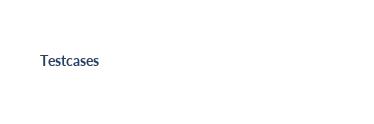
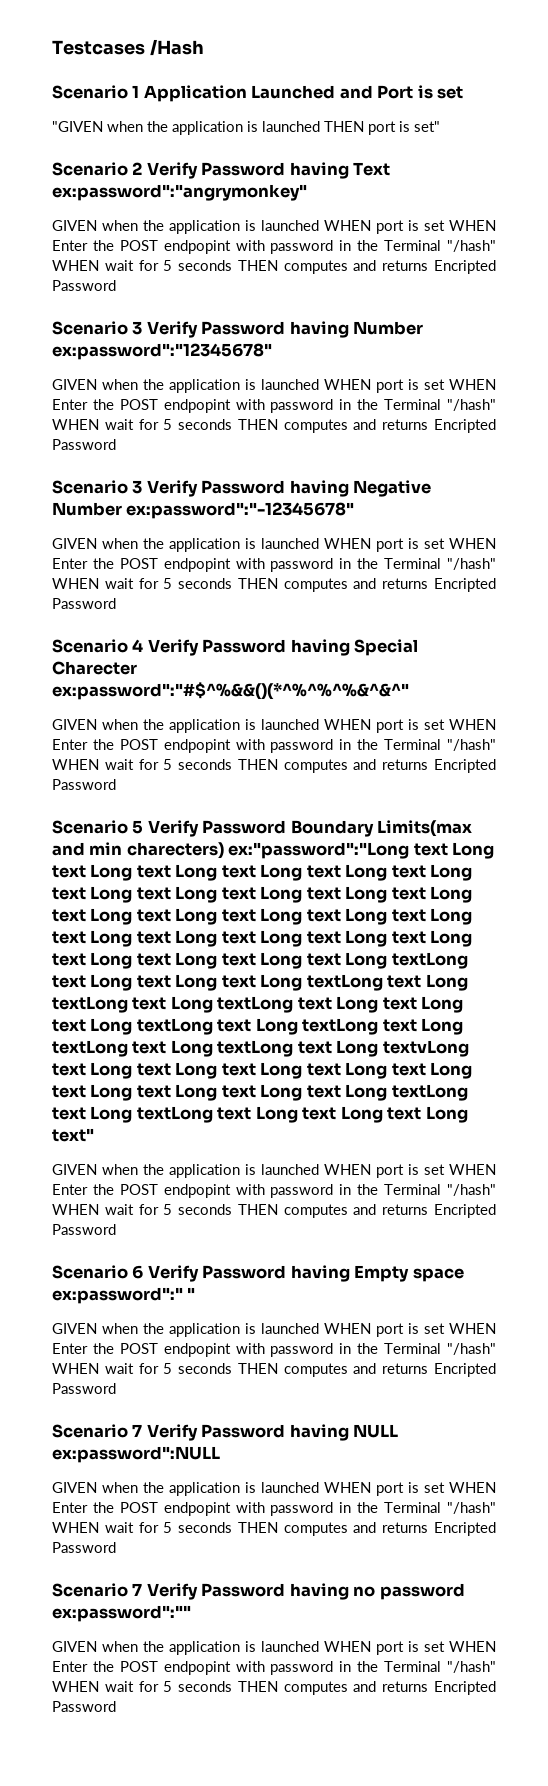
- Testcases
+ Testcases /Hash
+ Scenario 1 Application Launched and Port is set
+ "GIVEN when the application is launched THEN port is set"
+ Scenario 2 Verify Password having Text ex:password":"angrymonkey"
+ GIVEN when the application is launched WHEN port is set WHEN Enter the POST endpopint with password in the Terminal "/hash" WHEN wait for 5 seconds THEN computes and returns Encripted Password
+ Scenario 3 Verify Password having Number ex:password":"12345678"
+ GIVEN when the application is launched WHEN port is set WHEN Enter the POST endpopint with password in the Terminal "/hash" WHEN wait for 5 seconds THEN computes and returns Encripted Password
+ Scenario 3 Verify Password having Negative Number ex:password":"-12345678"
+ GIVEN when the application is launched WHEN port is set WHEN Enter the POST endpopint with password in the Terminal "/hash" WHEN wait for 5 seconds THEN computes and returns Encripted Password
+ Scenario 4 Verify Password having Special Charecter ex:password":"#$^%&&()(*^%^%^%&^&^"
+ GIVEN when the application is launched WHEN port is set WHEN Enter the POST endpopint with password in the Terminal "/hash" WHEN wait for 5 seconds THEN computes and returns Encripted Password
+ Scenario 5 Verify Password Boundary Limits(max and min charecters) ex:"password":"Long text Long text Long text Long text Long text Long text Long text Long text Long text Long text Long text Long text Long text Long text Long text Long text Long text Long text Long text Long text Long text Long text Long text Long text Long text Long textLong text Long text Long text Long textLong text Long textLong text Long textLong text Long text Long text Long textLong text Long textLong text Long textLong text Long textLong text Long textvLong text Long text Long text Long text Long text Long text Long text Long text Long text Long textLong text Long textLong text Long text Long text Long text"
+ GIVEN when the application is launched WHEN port is set WHEN Enter the POST endpopint with password in the Terminal "/hash" WHEN wait for 5 seconds THEN computes and returns Encripted Password
+ Scenario 6 Verify Password having Empty space ex:password":" "
+ GIVEN when the application is launched WHEN port is set WHEN Enter the POST endpopint with password in the Terminal "/hash" WHEN wait for 5 seconds THEN computes and returns Encripted Password
+ Scenario 7 Verify Password having NULL ex:password":NULL
+ GIVEN when the application is launched WHEN port is set WHEN Enter the POST endpopint with password in the Terminal "/hash" WHEN wait for 5 seconds THEN computes and returns Encripted Password
+ Scenario 7 Verify Password having no password ex:password":""
+ GIVEN when the application is launched WHEN port is set WHEN Enter the POST endpopint with password in the Terminal "/hash" WHEN wait for 5 seconds THEN computes and returns Encripted Password

